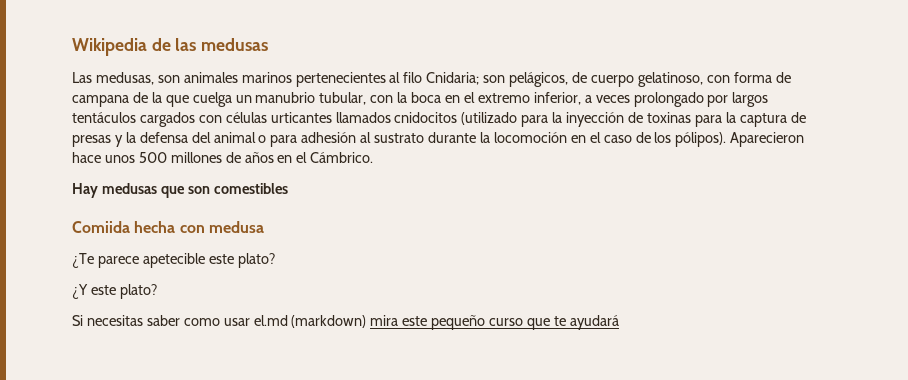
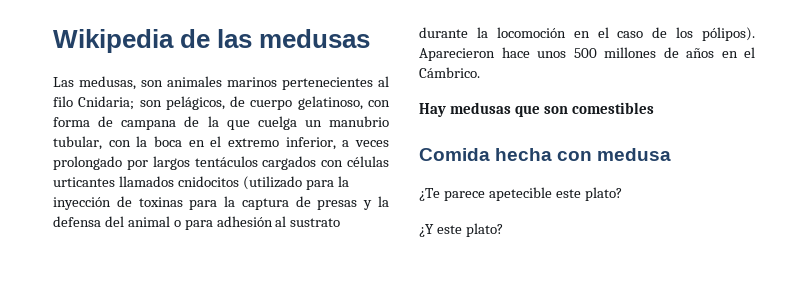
- Comiida hecha con medusa
+ Comida hecha con medusa
- Si necesitas saber como usar el.md (markdown) mira este pequeño curso que te ayudará

